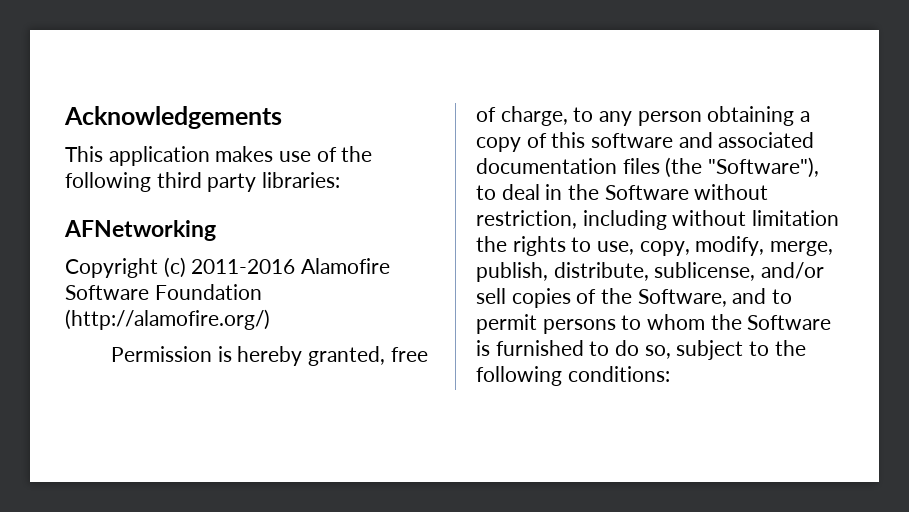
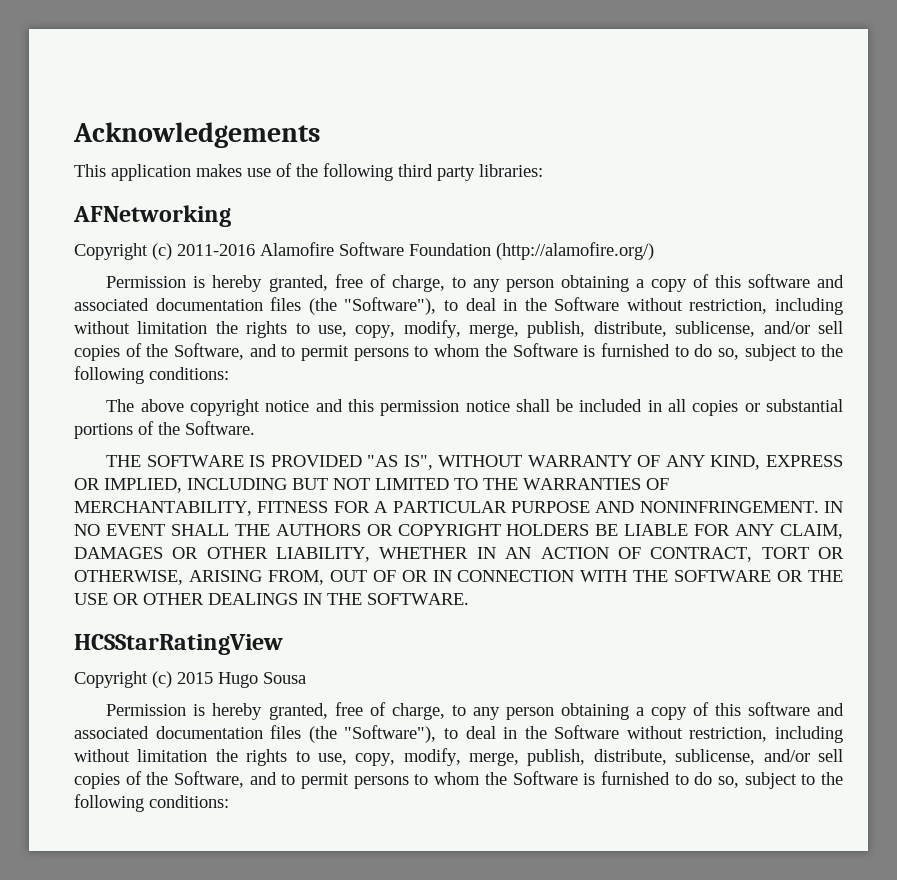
+ The above copyright notice and this permission notice shall be included in all copies or substantial portions of the Software.
+ THE SOFTWARE IS PROVIDED "AS IS", WITHOUT WARRANTY OF ANY KIND, EXPRESS OR IMPLIED, INCLUDING BUT NOT LIMITED TO THE WARRANTIES OF MERCHANTABILITY, FITNESS FOR A PARTICULAR PURPOSE AND NONINFRINGEMENT. IN NO EVENT SHALL THE AUTHORS OR COPYRIGHT HOLDERS BE LIABLE FOR ANY CLAIM, DAMAGES OR OTHER LIABILITY, WHETHER IN AN ACTION OF CONTRACT, TORT OR OTHERWISE, ARISING FROM, OUT OF OR IN CONNECTION WITH THE SOFTWARE OR THE USE OR OTHER DEALINGS IN THE SOFTWARE.
+ HCSStarRatingView
+ Copyright (c) 2015 Hugo Sousa
+ Permission is hereby granted, free of charge, to any person obtaining a copy of this software and associated documentation files (the "Software"), to deal in the Software without restriction, including without limitation the rights to use, copy, modify, merge, publish, distribute, sublicense, and/or sell copies of the Software, and to permit persons to whom the Software is furnished to do so, subject to the following conditions:

